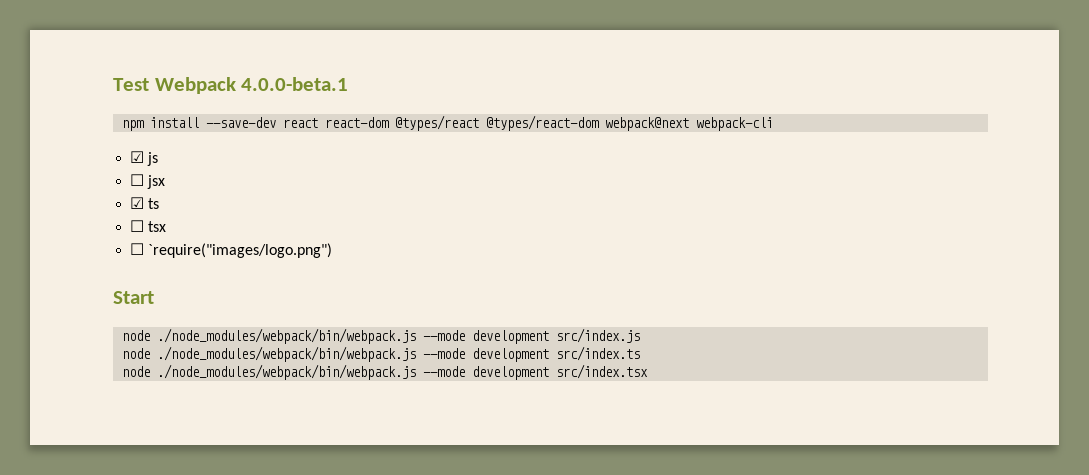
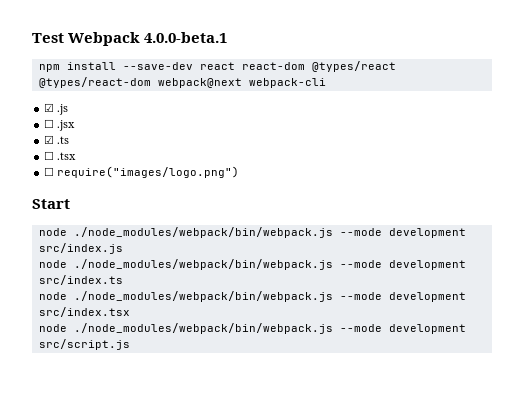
- ☑ js
- ☐ jsx
- ☑ ts
- ☐ tsx
- ☐ `require("images/logo.png")
+ ☑ .js
+ ☐ .jsx
+ ☑ .ts
+ ☐ .tsx
+ ☐ require("images/logo.png")
+ node ./node_modules/webpack/bin/webpack.js --mode development src/script.js

